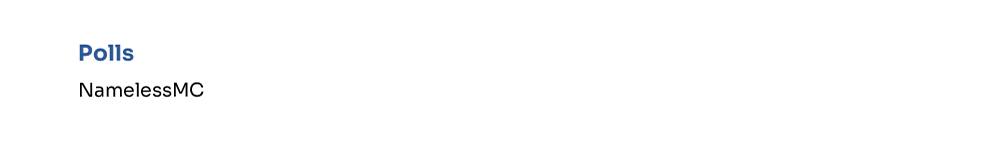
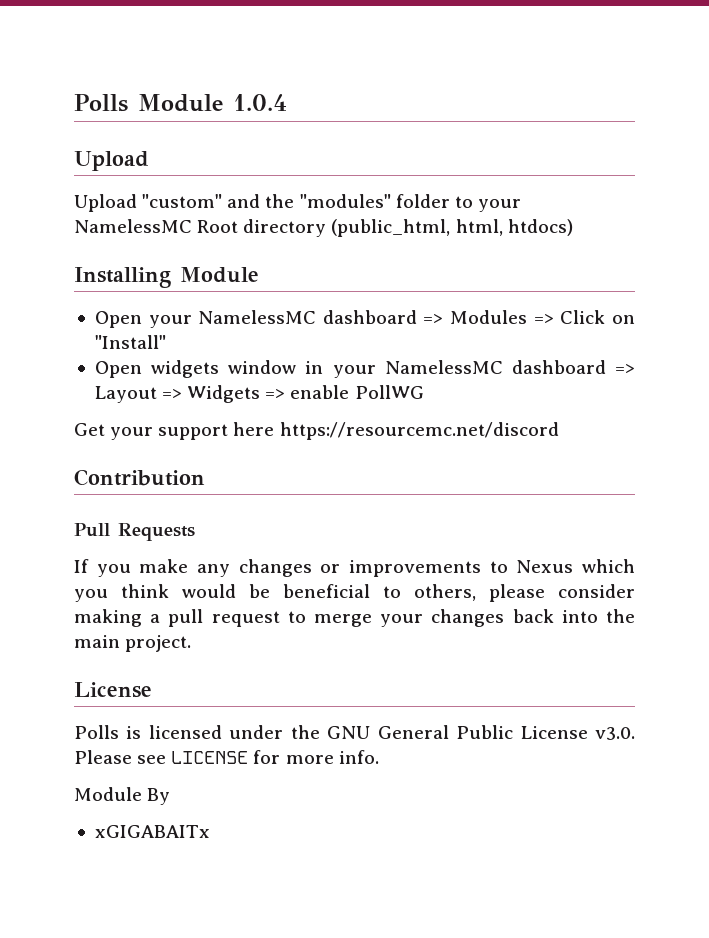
- Polls
- NamelessMC
+ Polls Module 1.0.4
+ Upload
+ Upload "custom" and the "modules" folder to your NamelessMC Root directory (public_html, html, htdocs)
+ Installing Module
+ Open your NamelessMC dashboard => Modules => Click on "Install"
+ Open widgets window in your NamelessMC dashboard => Layout => Widgets => enable PollWG
+ Get your support here https://resourcemc.net/discord
+ Contribution
+ Pull Requests
+ If you make any changes or improvements to Nexus which you think would be beneficial to others, please consider making a pull request to merge your changes back into the main project.
+ License
+ Polls is licensed under the GNU General Public License v3.0. Please see LICENSE for more info.
+ Module By
+ xGIGABAITx

